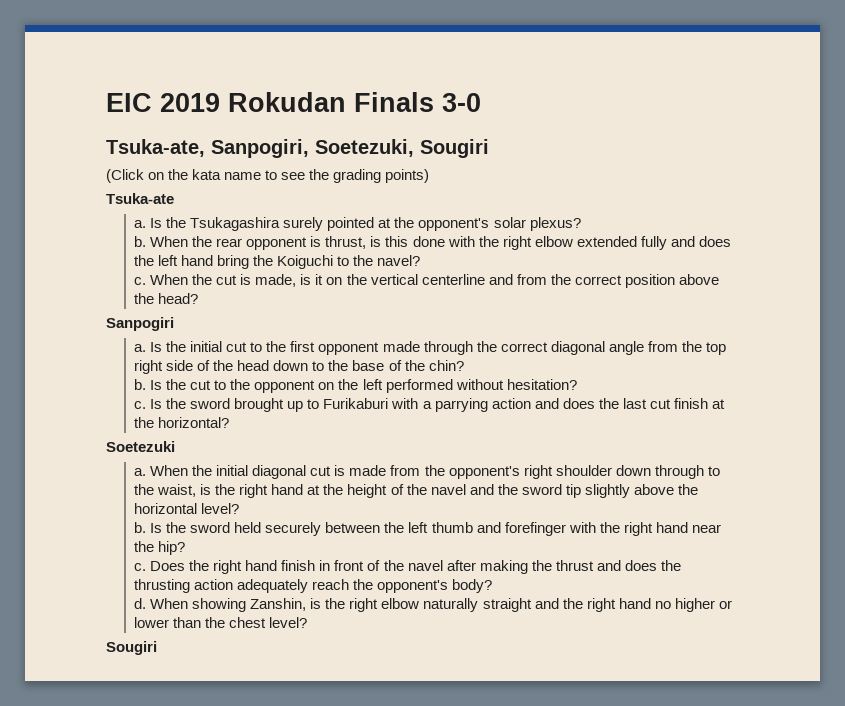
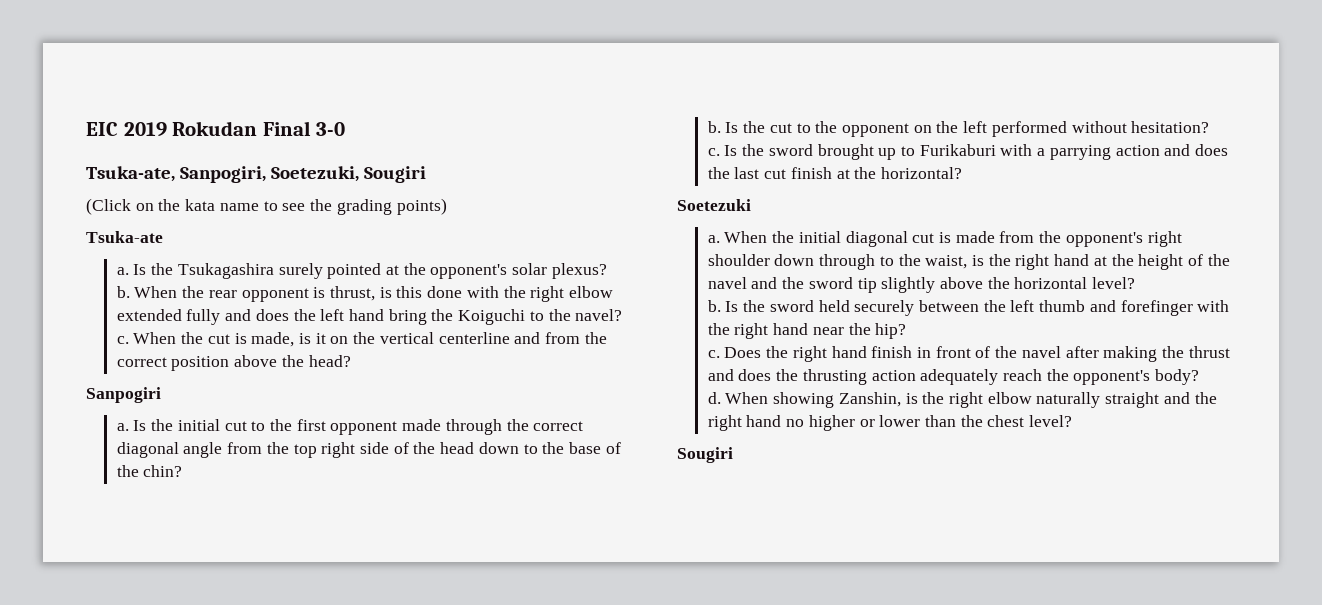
- EIC 2019 Rokudan Finals 3-0
+ EIC 2019 Rokudan Final 3-0

